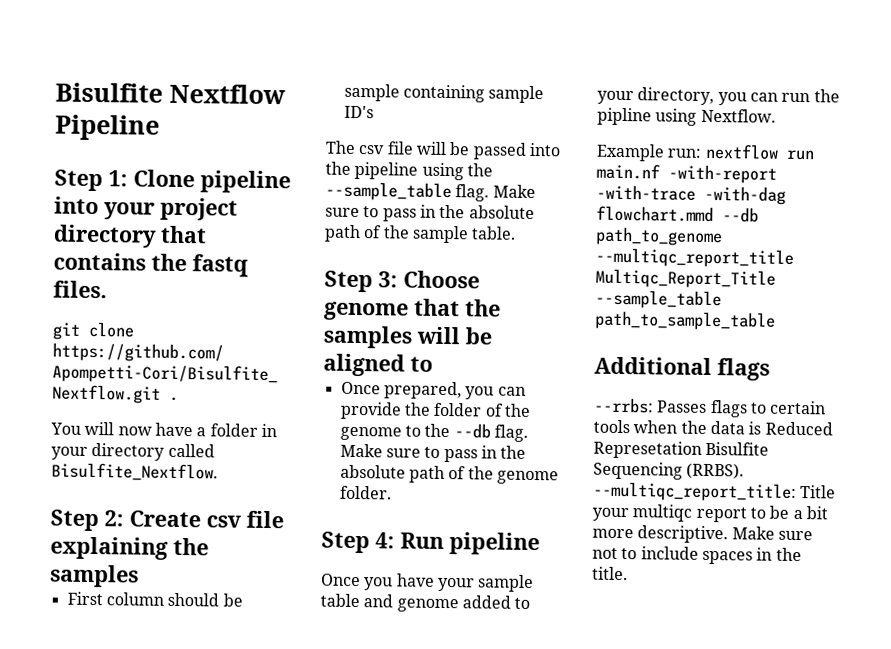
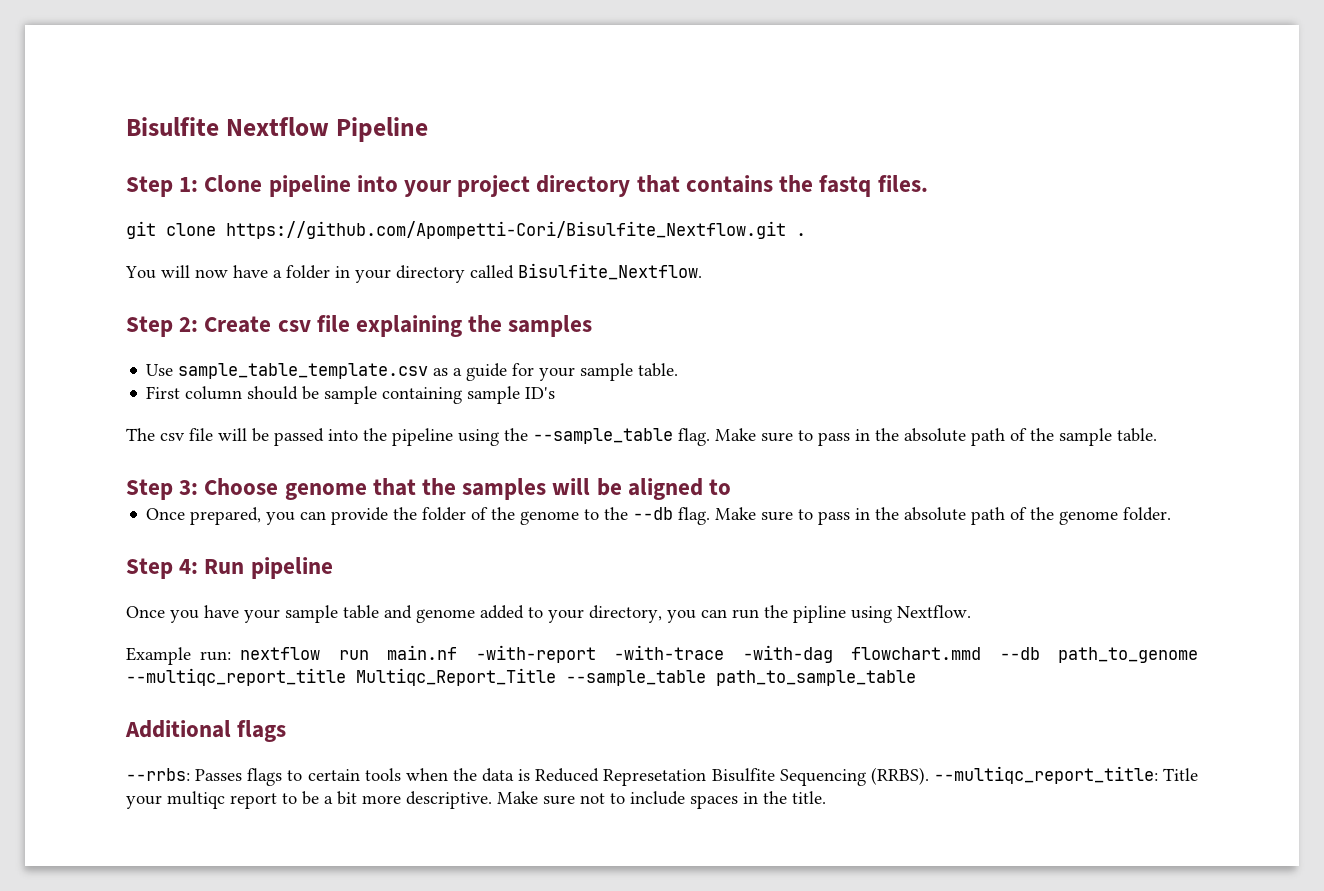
+ Use sample_table_template.csv as a guide for your sample table.

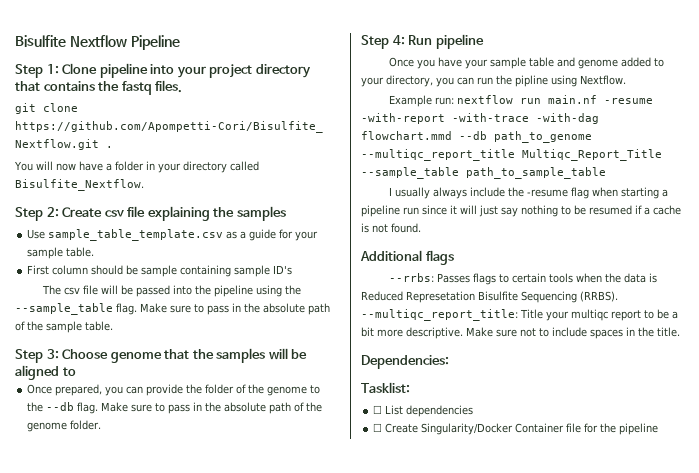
- Example run: nextflow run main.nf -with-report -with-trace -with-dag flowchart.mmd --db path_to_genome --multiqc_report_title Multiqc_Report_Title --sample_table path_to_sample_table
+ Example run: nextflow run main.nf -resume -with-report -with-trace -with-dag flowchart.mmd --db path_to_genome --multiqc_report_title Multiqc_Report_Title --sample_table path_to_sample_table
+ I usually always include the -resume flag when starting a pipeline run since it will just say nothing to be resumed if a cache is not found.
+ Dependencies:
+ Tasklist:
+ ☐ List dependencies
+ ☐ Create Singularity/Docker Container file for the pipeline

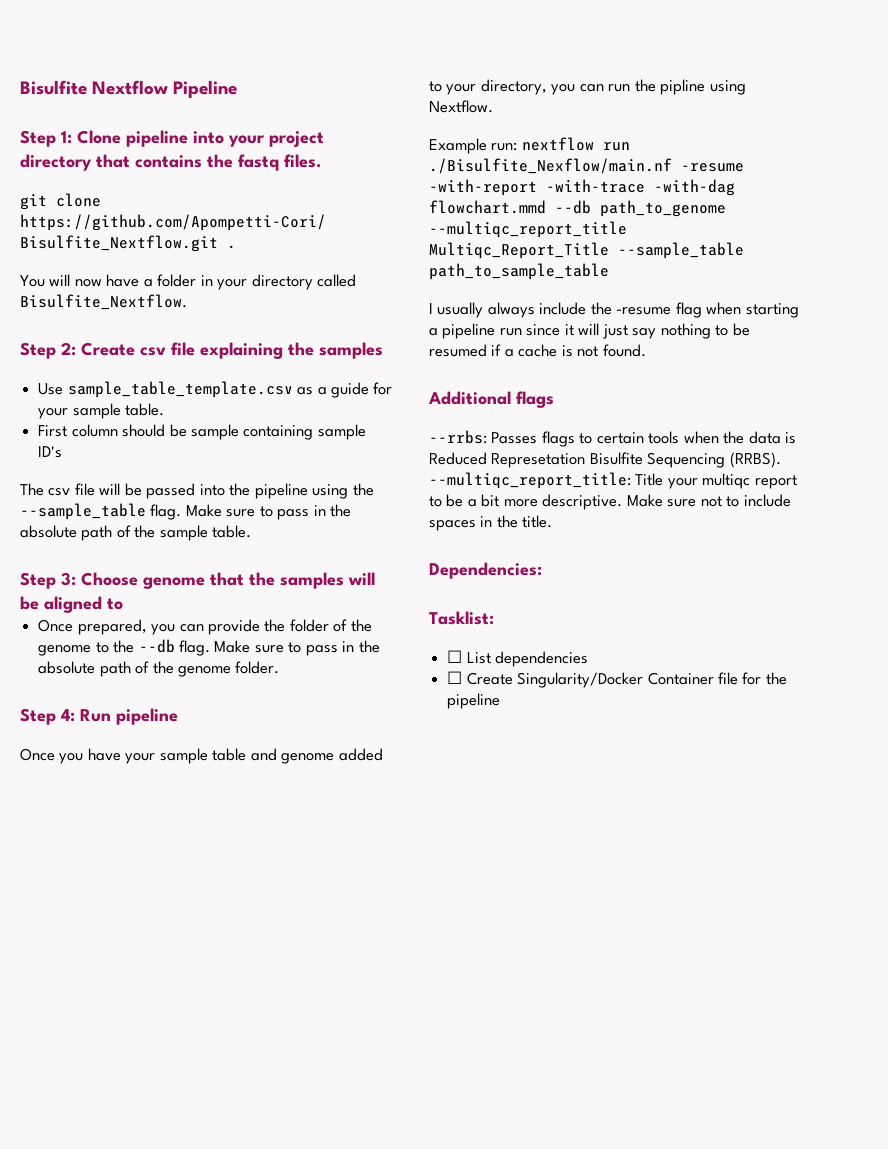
- Example run: nextflow run main.nf -resume -with-report -with-trace -with-dag flowchart.mmd --db path_to_genome --multiqc_report_title Multiqc_Report_Title --sample_table path_to_sample_table
+ Example run: nextflow run ./Bisulfite_Nexflow/main.nf -resume -with-report -with-trace -with-dag flowchart.mmd --db path_to_genome --multiqc_report_title Multiqc_Report_Title --sample_table path_to_sample_table

